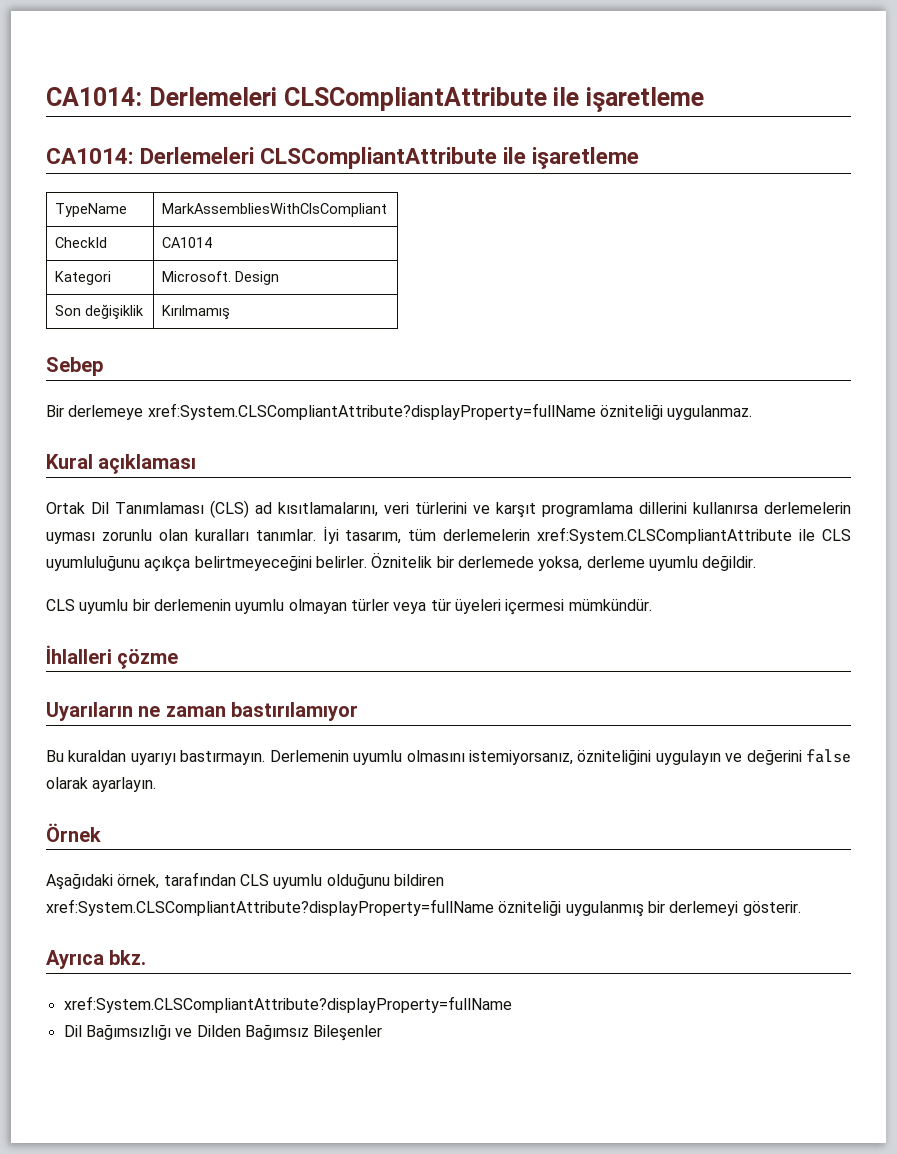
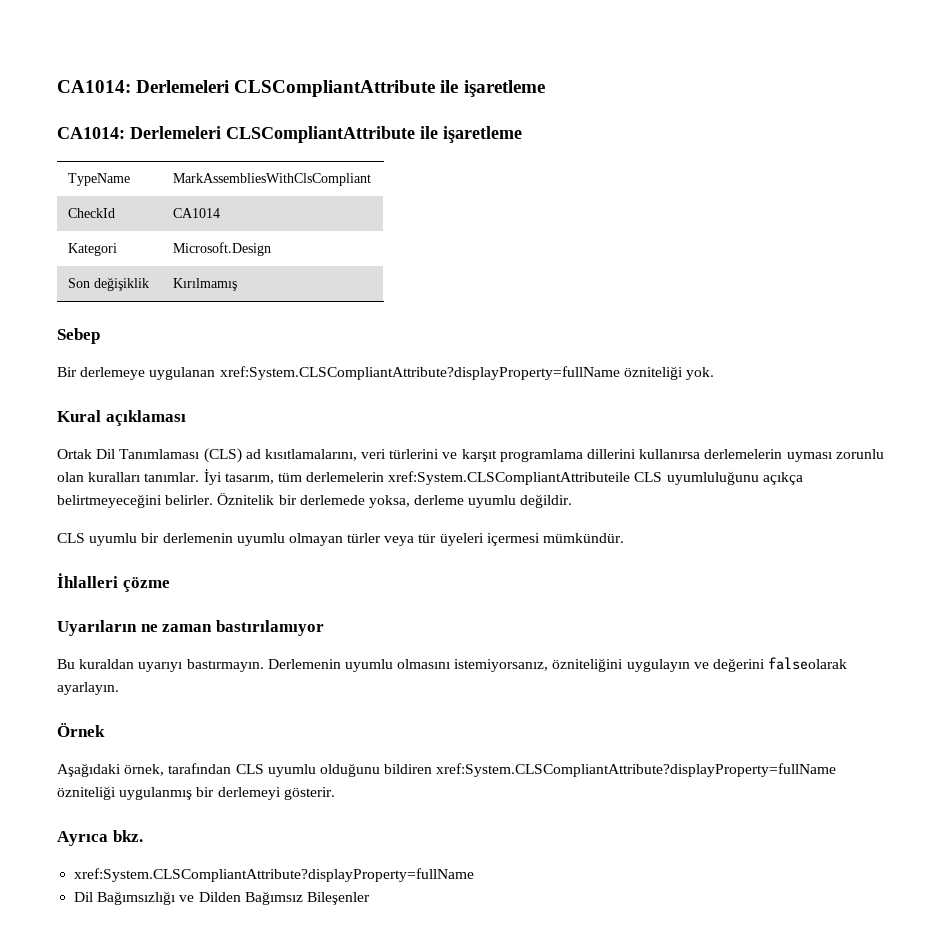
- Kategori | Microsoft. Design
+ Kategori | Microsoft.Design
- Bir derlemeye xref:System.CLSCompliantAttribute?displayProperty=fullName özniteliği uygulanmaz.
+ Bir derlemeye uygulanan xref:System.CLSCompliantAttribute?displayProperty=fullName özniteliği yok.
- İyi tasarım, tüm derlemelerin xref:System.CLSCompliantAttribute ile CLS uyumluluğunu açıkça belirtmeyeceğini belirler.
+ İyi tasarım, tüm derlemelerin xref:System.CLSCompliantAttributeile CLS uyumluluğunu açıkça belirtmeyeceğini belirler.
- Derlemenin uyumlu olmasını istemiyorsanız, özniteliğini uygulayın ve değerini false olarak ayarlayın.
+ Derlemenin uyumlu olmasını istemiyorsanız, özniteliğini uygulayın ve değerini falseolarak ayarlayın.

